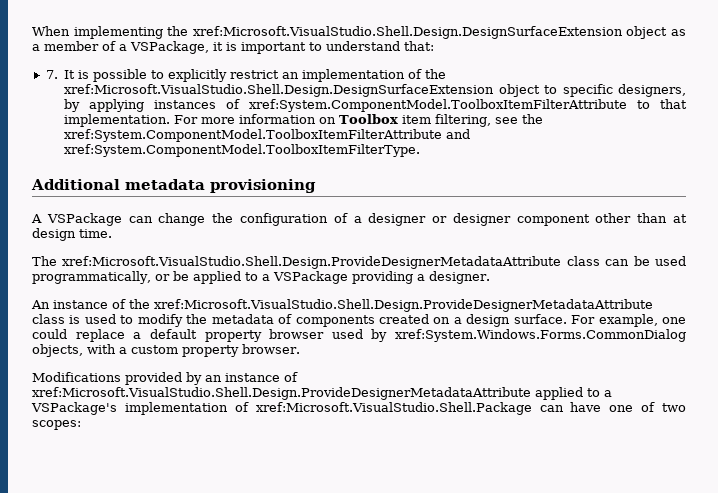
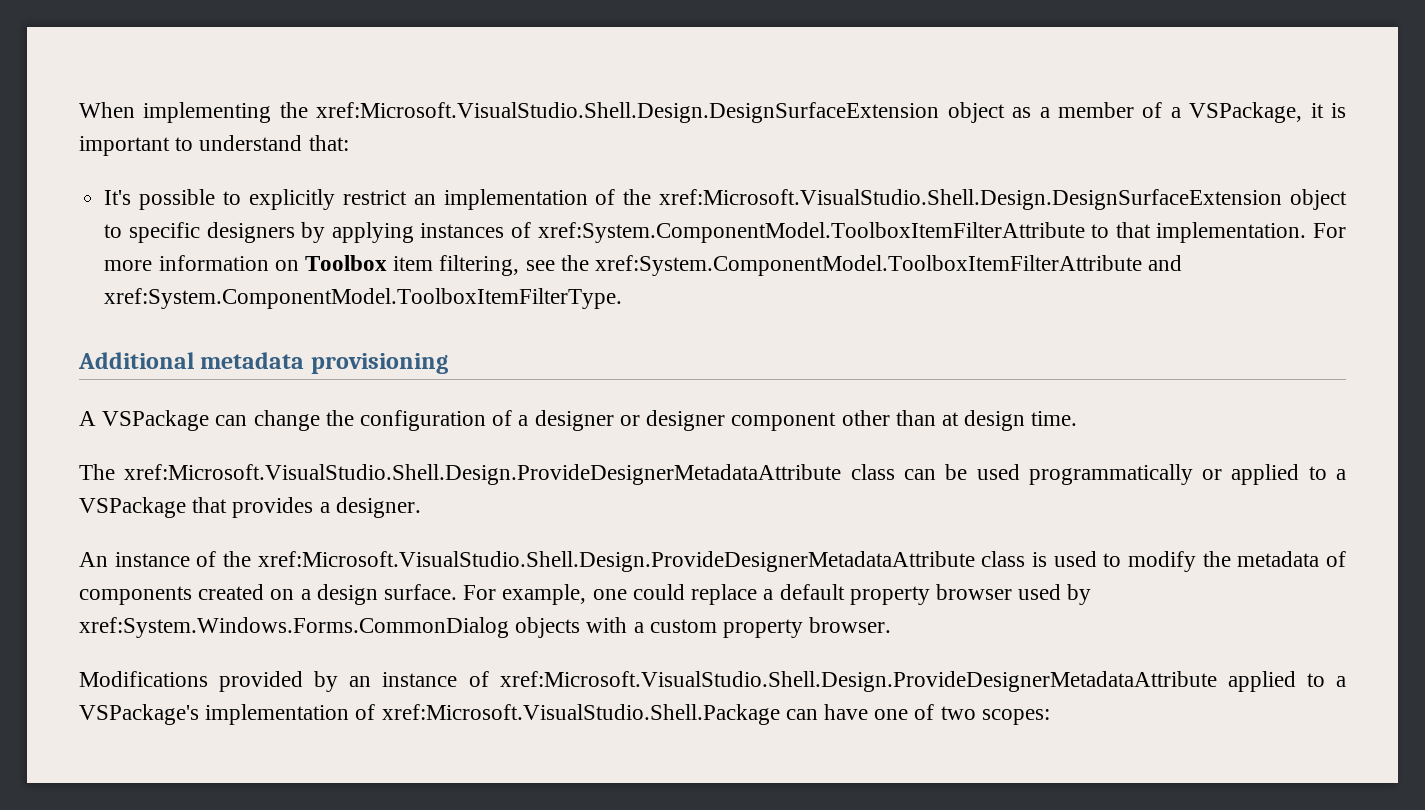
- 7. It is possible to explicitly restrict an implementation of the xref:Microsoft.VisualStudio.Shell.Design.DesignSurfaceExtension object to specific designers, by applying instances of xref:System.ComponentModel.ToolboxItemFilterAttribute to that implementation.
+ It's possible to explicitly restrict an implementation of the xref:Microsoft.VisualStudio.Shell.Design.DesignSurfaceExtension object to specific designers by applying instances of xref:System.ComponentModel.ToolboxItemFilterAttribute to that implementation.
- The xref:Microsoft.VisualStudio.Shell.Design.ProvideDesignerMetadataAttribute class can be used programmatically, or be applied to a VSPackage providing a designer.
+ The xref:Microsoft.VisualStudio.Shell.Design.ProvideDesignerMetadataAttribute class can be used programmatically or applied to a VSPackage that provides a designer.
- For example, one could replace a default property browser used by xref:System.Windows.Forms.CommonDialog objects, with a custom property browser.
+ For example, one could replace a default property browser used by xref:System.Windows.Forms.CommonDialog objects with a custom property browser.

